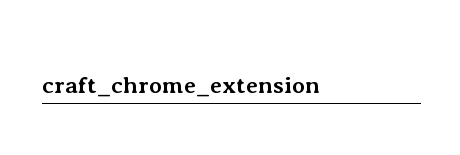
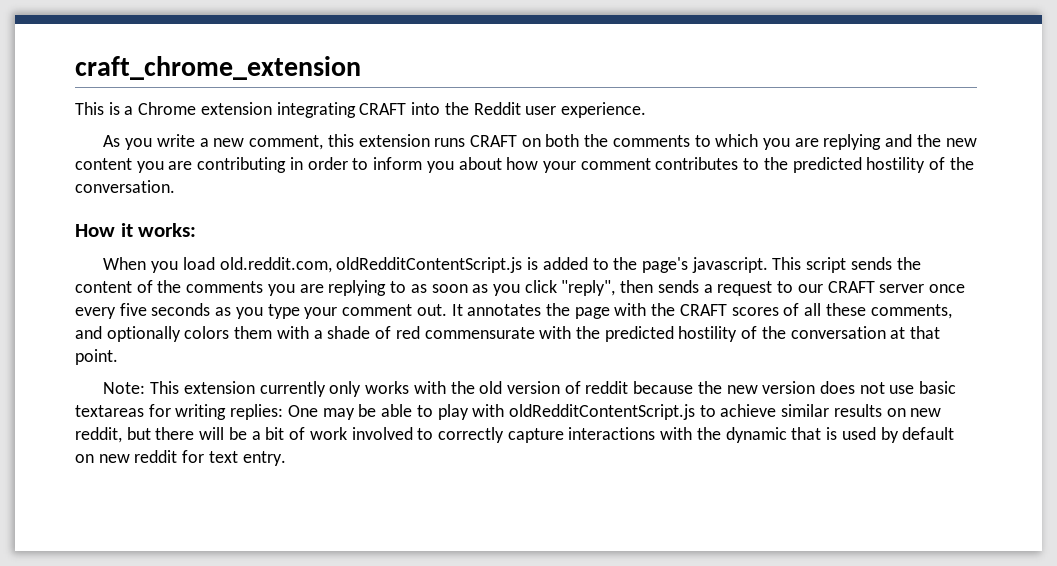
+ This is a Chrome extension integrating CRAFT into the Reddit user experience.
+ As you write a new comment, this extension runs CRAFT on both the comments to which you are replying and the new content you are contributing in order to inform you about how your comment contributes to the predicted hostility of the conversation.
+ How it works:
+ When you load old.reddit.com, oldRedditContentScript.js is added to the page's javascript. This script sends the content of the comments you are replying to as soon as you click "reply", then sends a request to our CRAFT server once every five seconds as you type your comment out. It annotates the page with the CRAFT scores of all these comments, and optionally colors them with a shade of red commensurate with the predicted hostility of the conversation at that point.
+ Note: This extension currently only works with the old version of reddit because the new version does not use basic textareas for writing replies: One may be able to play with oldRedditContentScript.js to achieve similar results on new reddit, but there will be a bit of work involved to correctly capture interactions with the dynamic that is used by default on new reddit for text entry.

